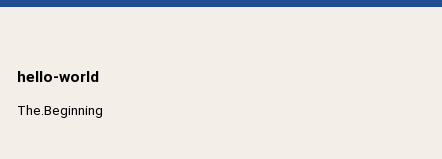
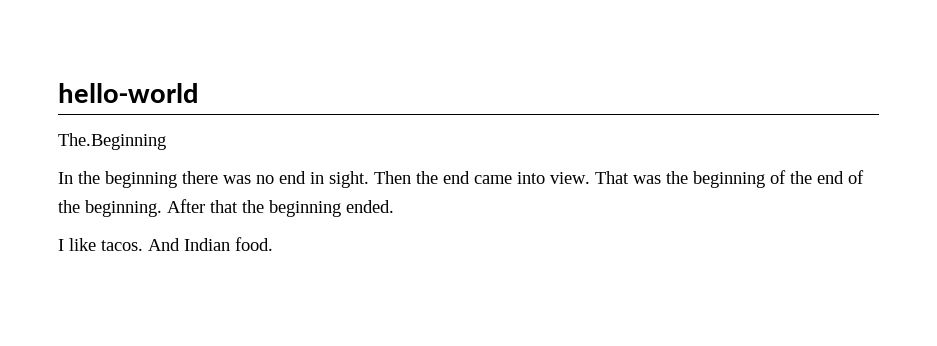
+ In the beginning there was no end in sight. Then the end came into view. That was the beginning of the end of the beginning. After that the beginning ended.
+ I like tacos. And Indian food.

